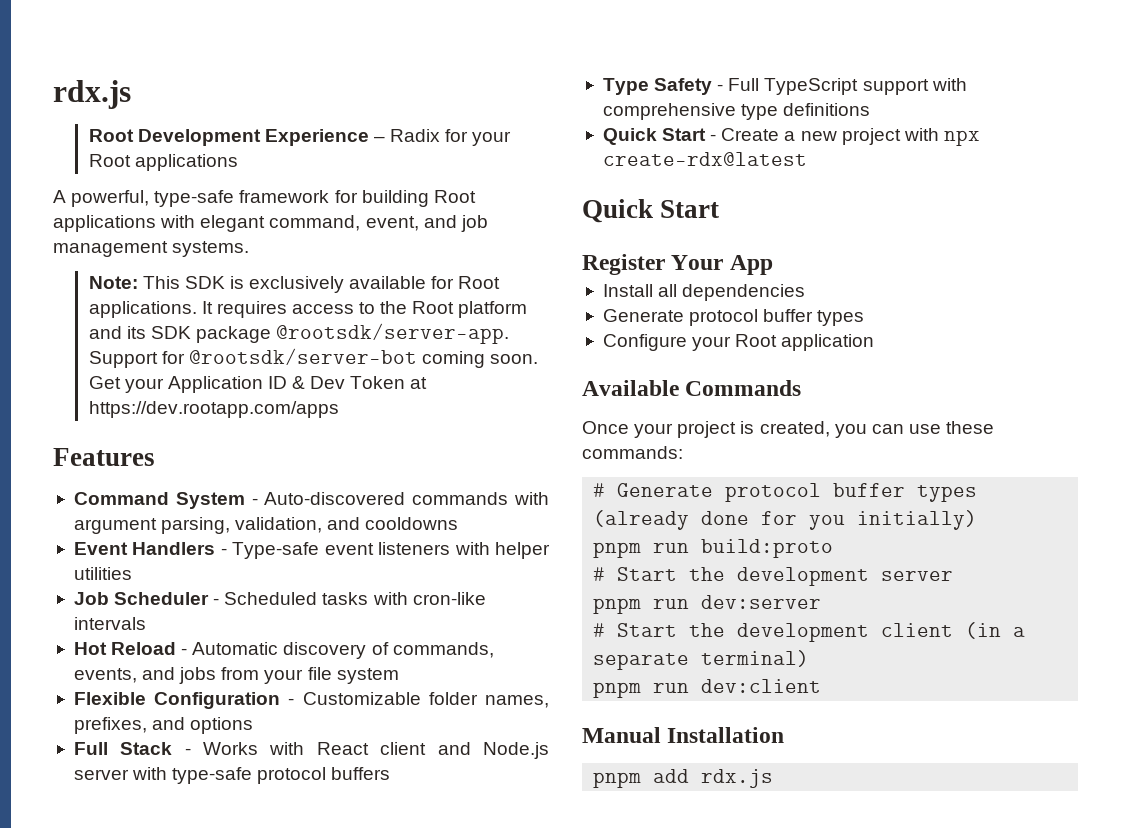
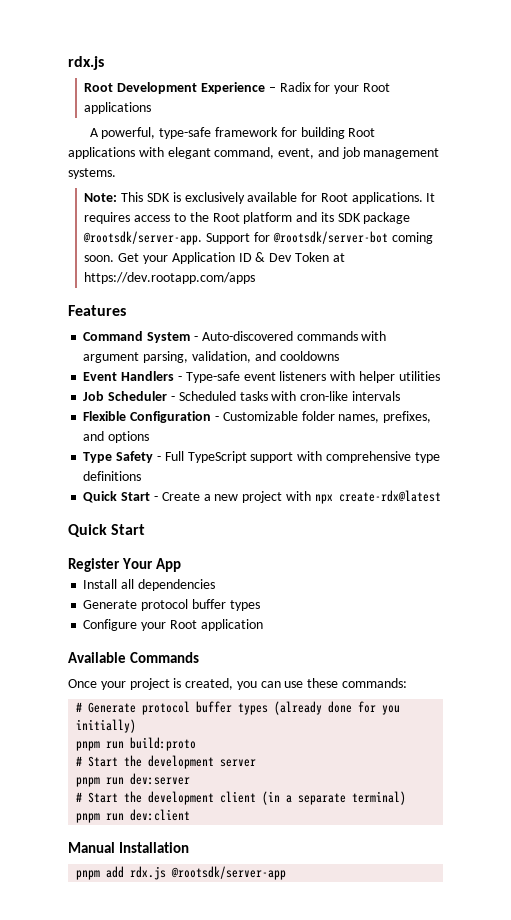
- Hot Reload - Automatic discovery of commands, events, and jobs from your file system
- Full Stack - Works with React client and Node.js server with type-safe protocol buffers
- pnpm add rdx.js
+ pnpm add rdx.js @rootsdk/server-app

